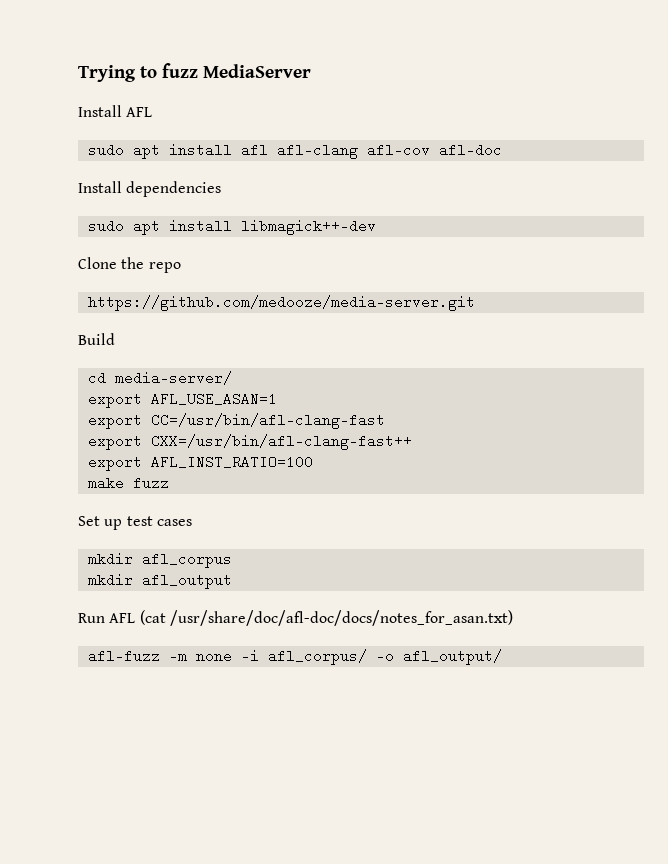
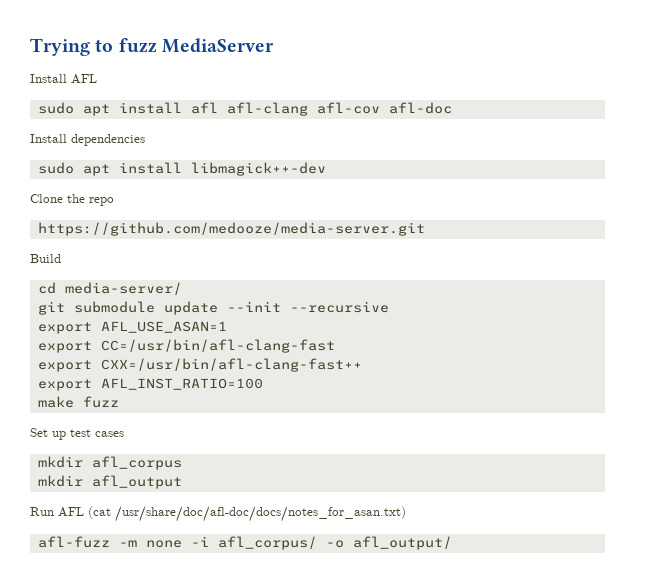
+ git submodule update --init --recursive

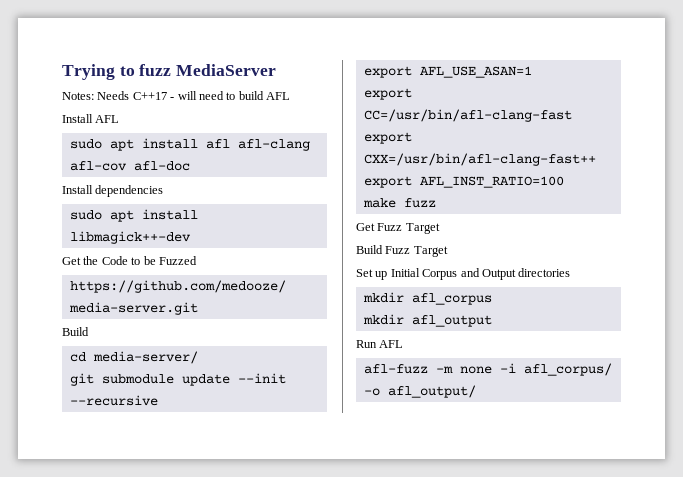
+ Notes: Needs C++17 - will need to build AFL
- Clone the repo
+ Get the Code to be Fuzzed
- Set up test cases
+ Get Fuzz Target
+ Build Fuzz Target
+ Set up Initial Corpus and Output directories
- Run AFL (cat /usr/share/doc/afl-doc/docs/notes_for_asan.txt)
+ Run AFL

